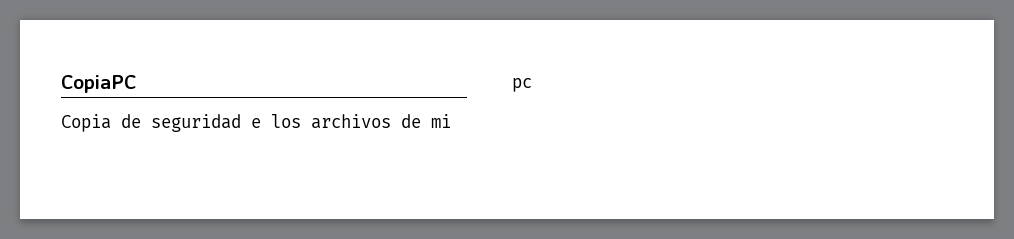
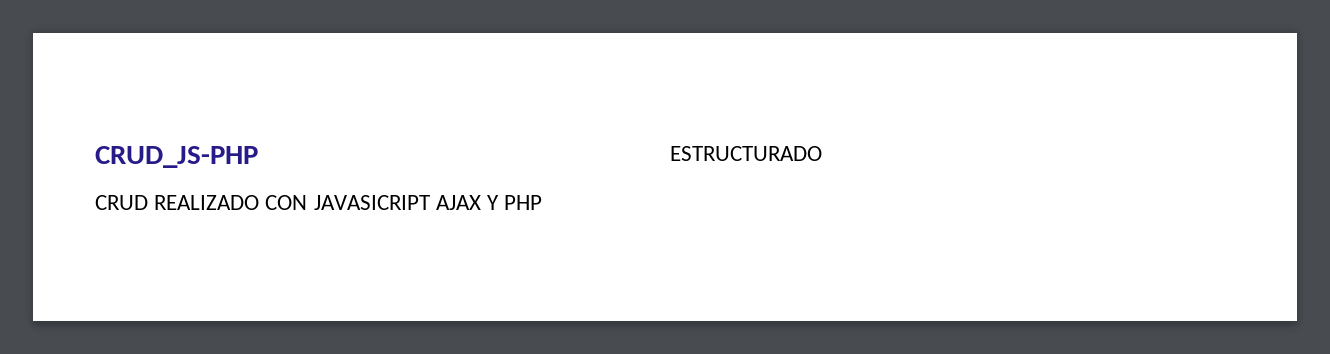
- CopiaPC
- Copia de seguridad e los archivos de mi pc
+ CRUD_JS-PHP
+ CRUD REALIZADO CON JAVASICRIPT AJAX Y PHP ESTRUCTURADO

